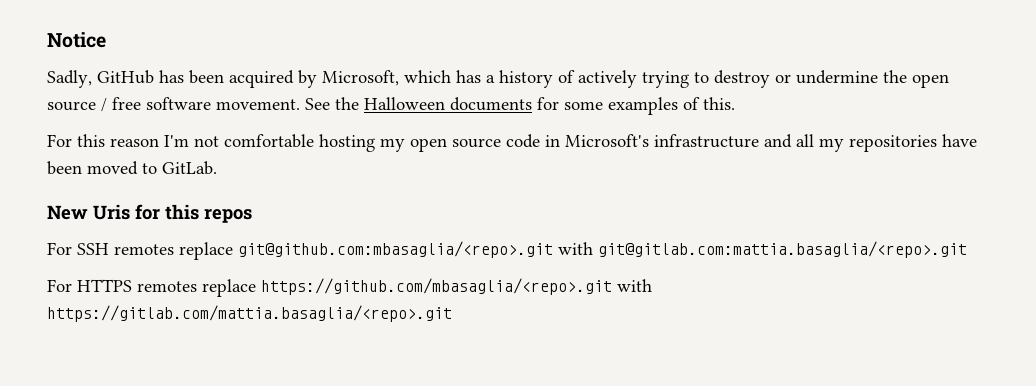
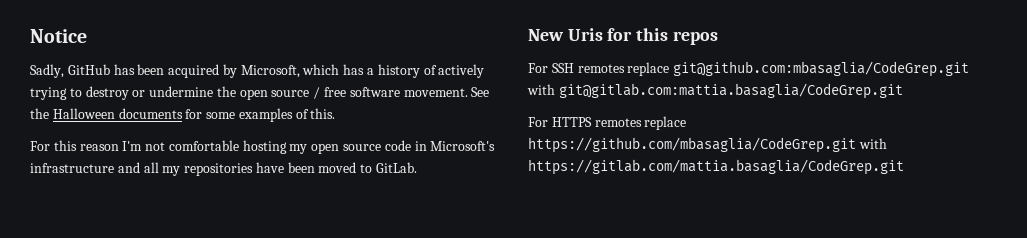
- For SSH remotes replace git@github.com:mbasaglia/<repo>.git with git@gitlab.com:mattia.basaglia/<repo>.git
+ For SSH remotes replace git@github.com:mbasaglia/CodeGrep.git with git@gitlab.com:mattia.basaglia/CodeGrep.git
- For HTTPS remotes replace https://github.com/mbasaglia/<repo>.git with https://gitlab.com/mattia.basaglia/<repo>.git
+ For HTTPS remotes replace https://github.com/mbasaglia/CodeGrep.git with https://gitlab.com/mattia.basaglia/CodeGrep.git

